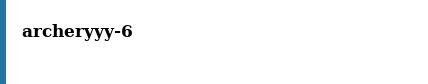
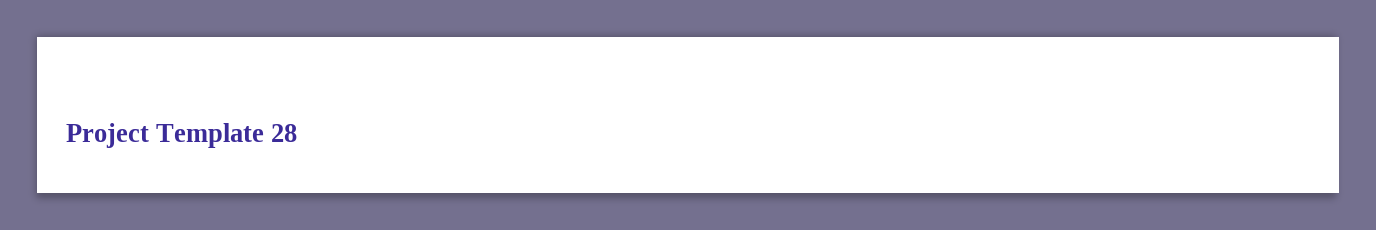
- archeryyy-6
+ Project Template 28

